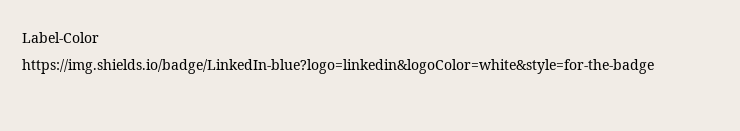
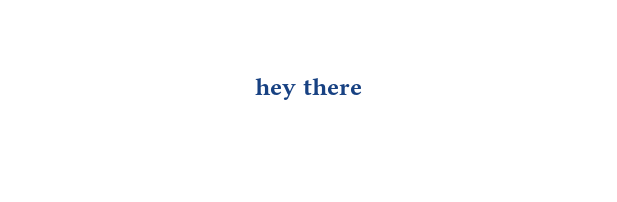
- Label-Color
- https://img.shields.io/badge/LinkedIn-blue?logo=linkedin&logoColor=white&style=for-the-badge
+ hey there

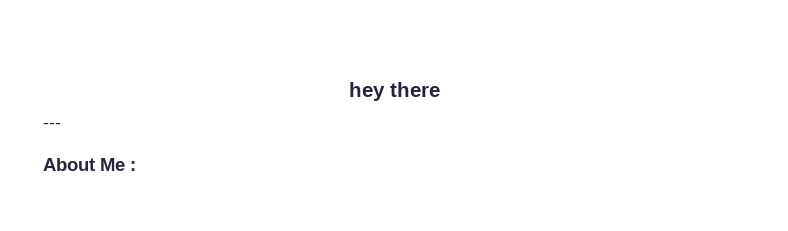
+ ---
+ About Me :

